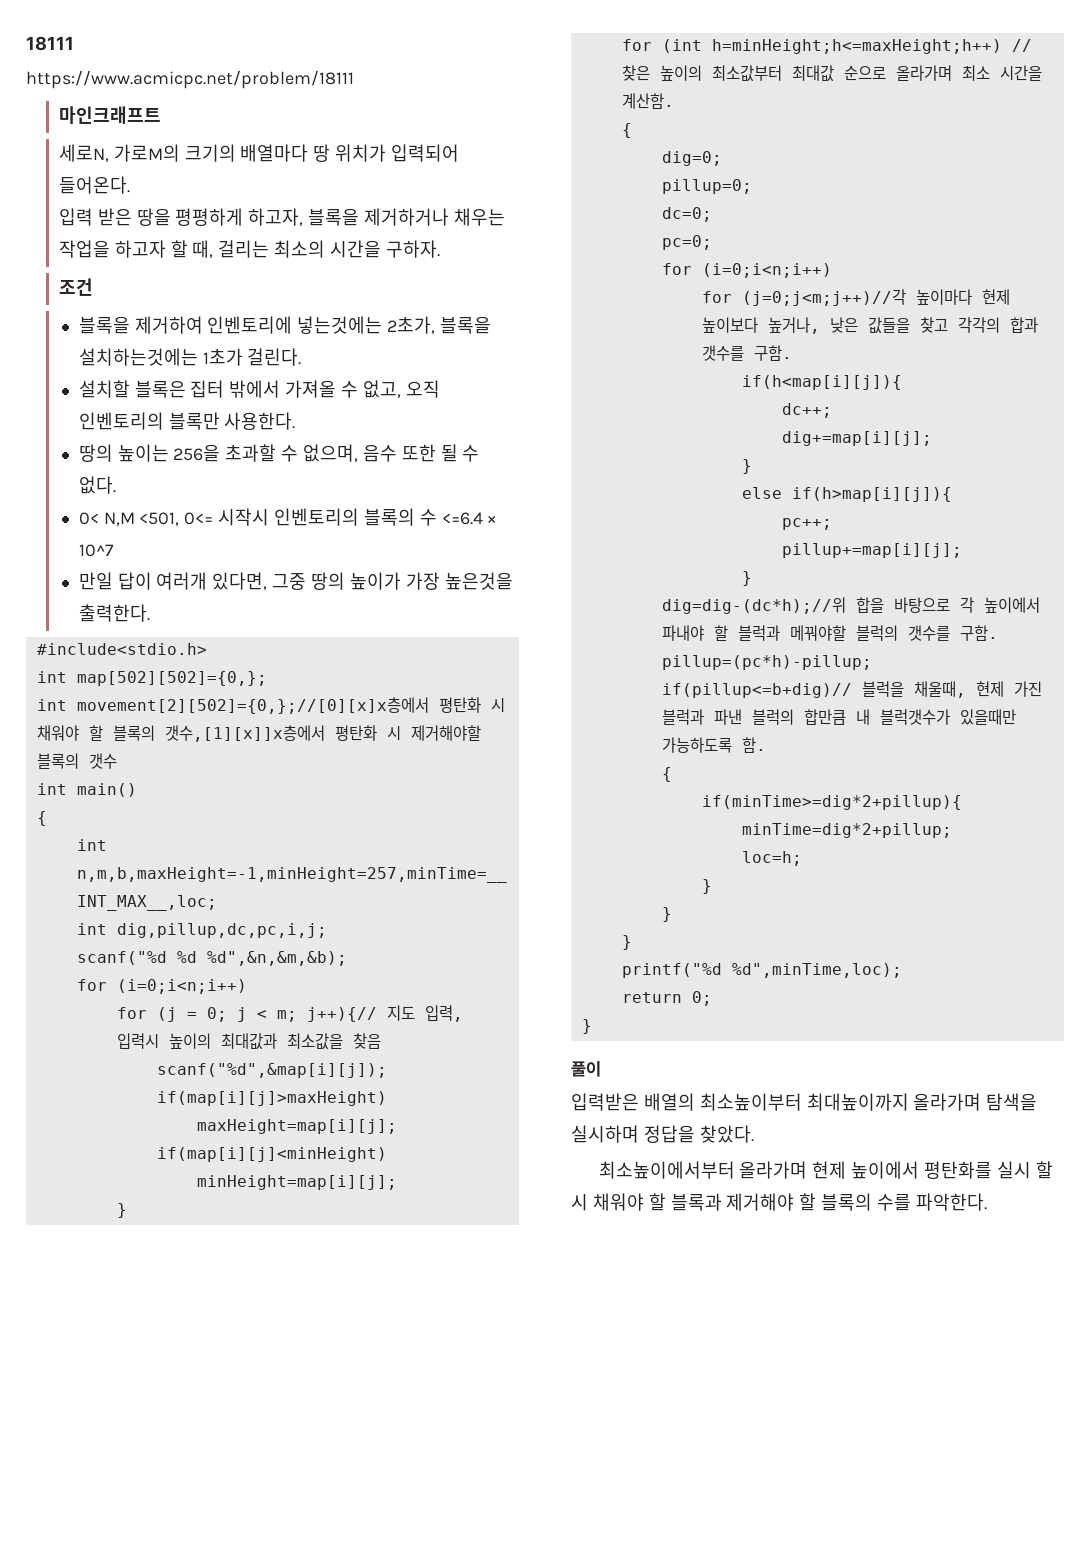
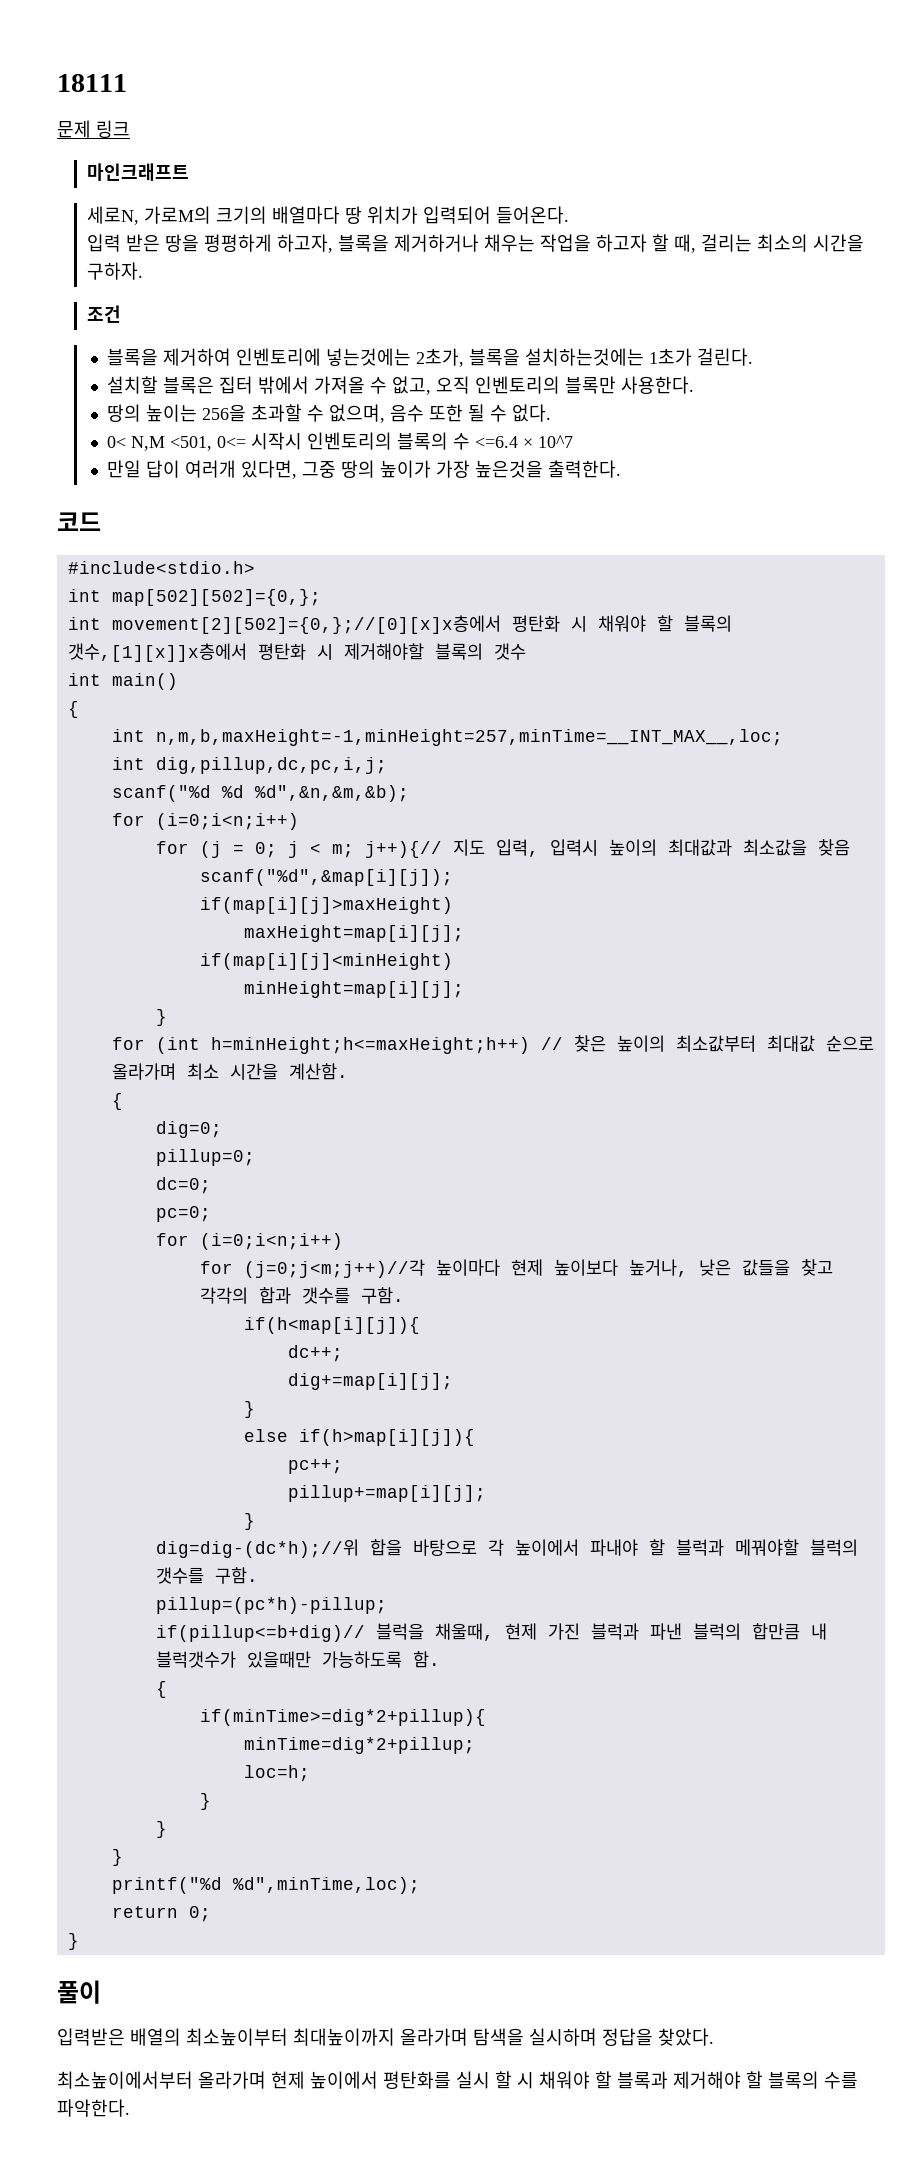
- https://www.acmicpc.net/problem/18111
+ 문제 링크
+ 코드

